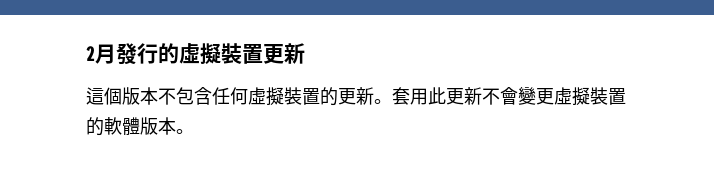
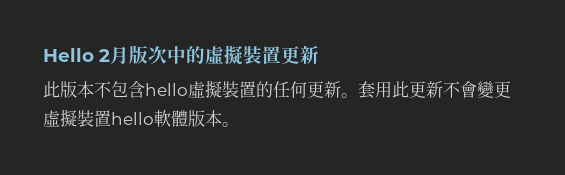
- 2月發行的虛擬裝置更新
+ Hello 2月版次中的虛擬裝置更新
- 這個版本不包含任何虛擬裝置的更新。
+ 此版本不包含hello虛擬裝置的任何更新。
- 套用此更新不會變更虛擬裝置的軟體版本。
+ 套用此更新不會變更虛擬裝置hello軟體版本。

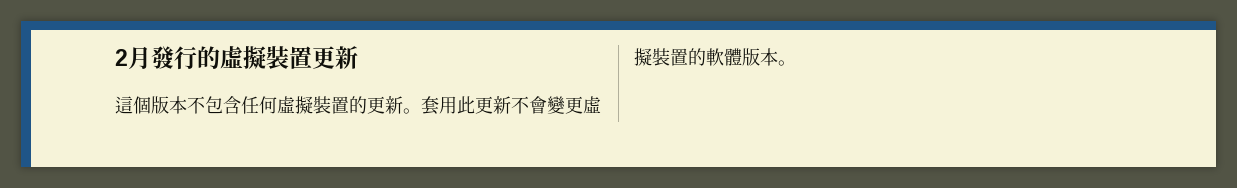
- Hello 2月版次中的虛擬裝置更新
+ 2月發行的虛擬裝置更新
- 此版本不包含hello虛擬裝置的任何更新。
+ 這個版本不包含任何虛擬裝置的更新。
- 套用此更新不會變更虛擬裝置hello軟體版本。
+ 套用此更新不會變更虛擬裝置的軟體版本。

